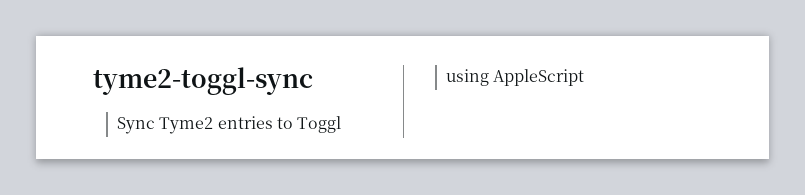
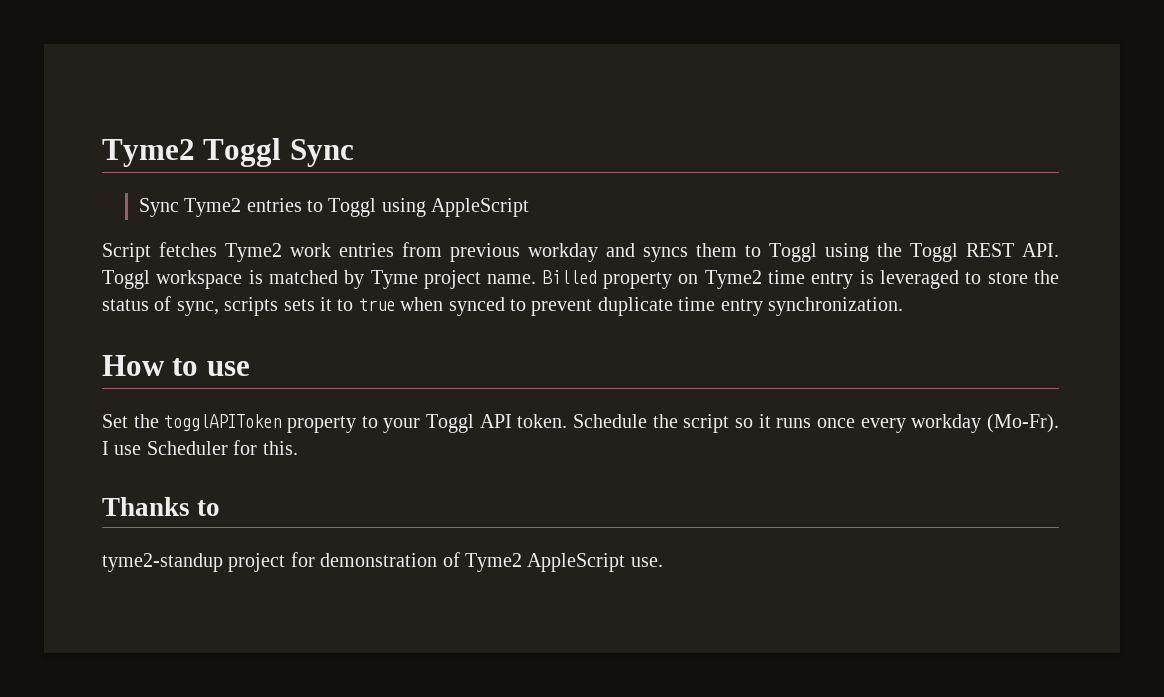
- tyme2-toggl-sync
+ Tyme2 Toggl Sync
+ Script fetches Tyme2 work entries from previous workday and syncs them to Toggl using the Toggl REST API. Toggl workspace is matched by Tyme project name. Billed property on Tyme2 time entry is leveraged to store the status of sync, scripts sets it to true when synced to prevent duplicate time entry synchronization.
+ How to use
+ Set the togglAPIToken property to your Toggl API token. Schedule the script so it runs once every workday (Mo-Fr). I use Scheduler for this.
+ Thanks to
+ tyme2-standup project for demonstration of Tyme2 AppleScript use.

